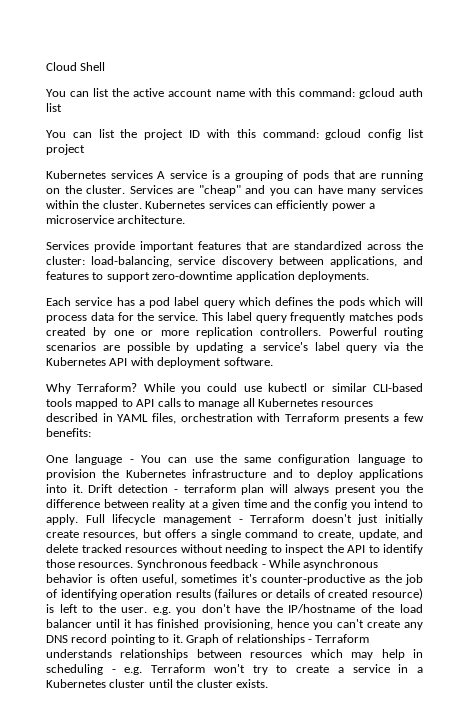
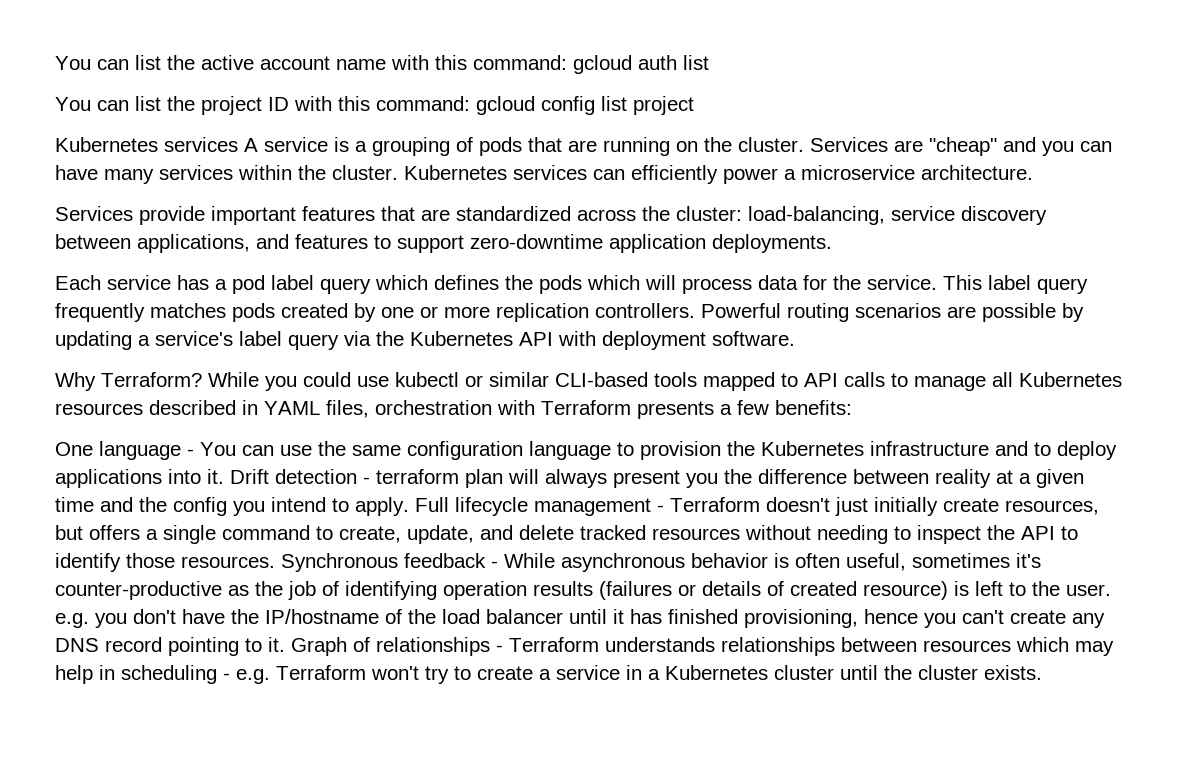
- Cloud Shell

